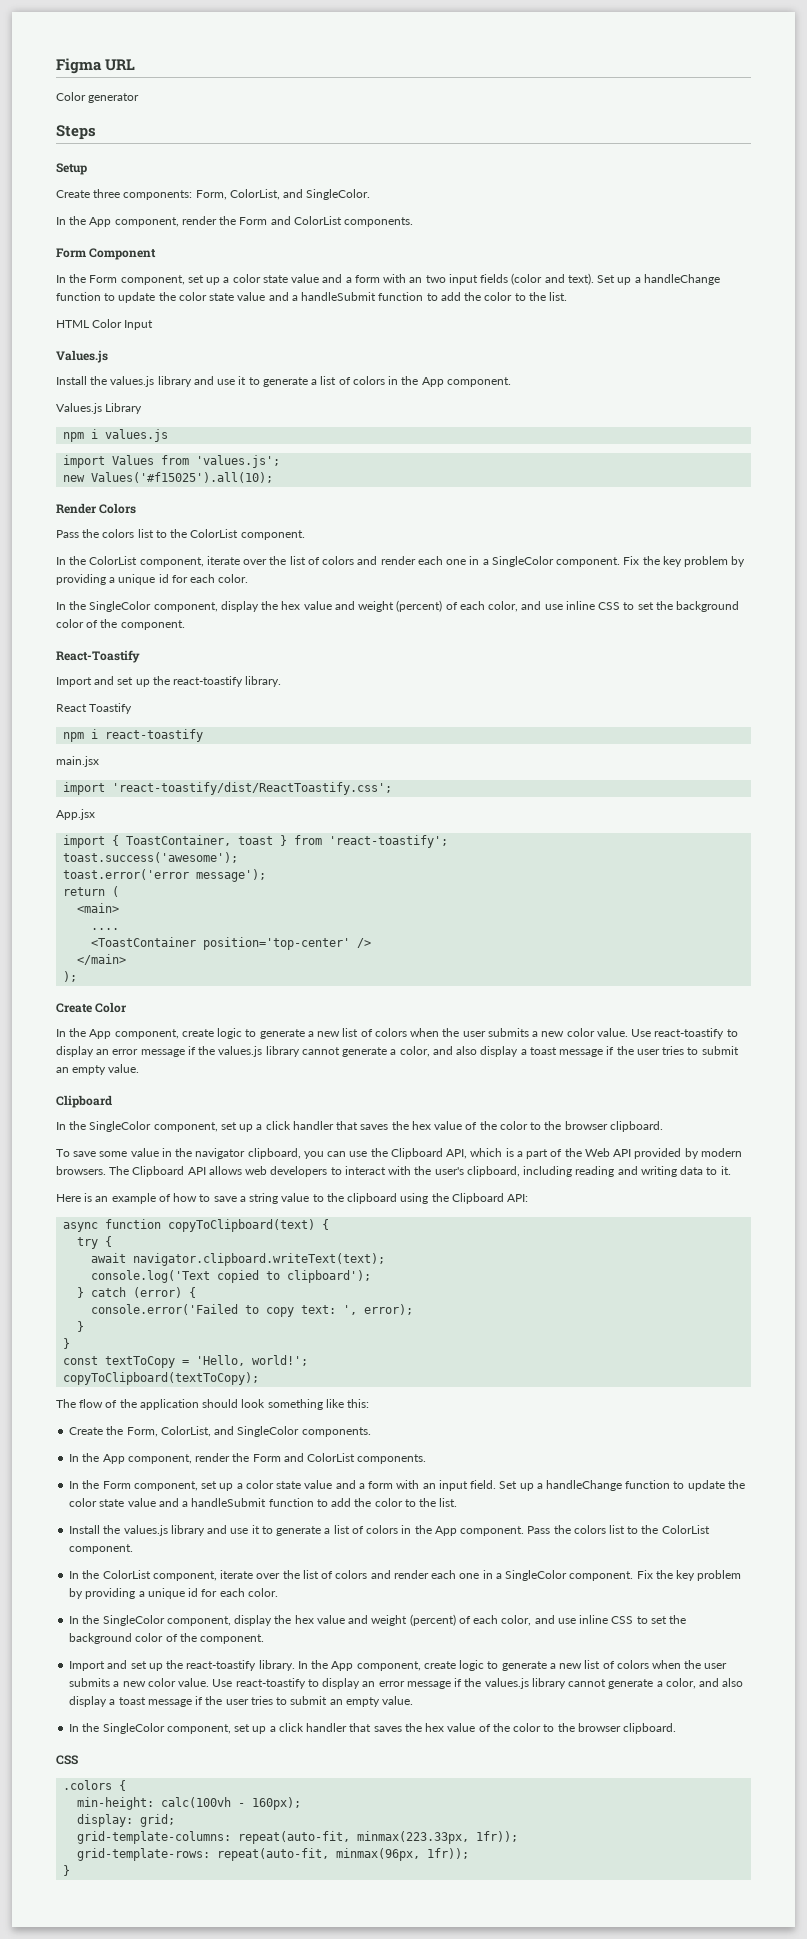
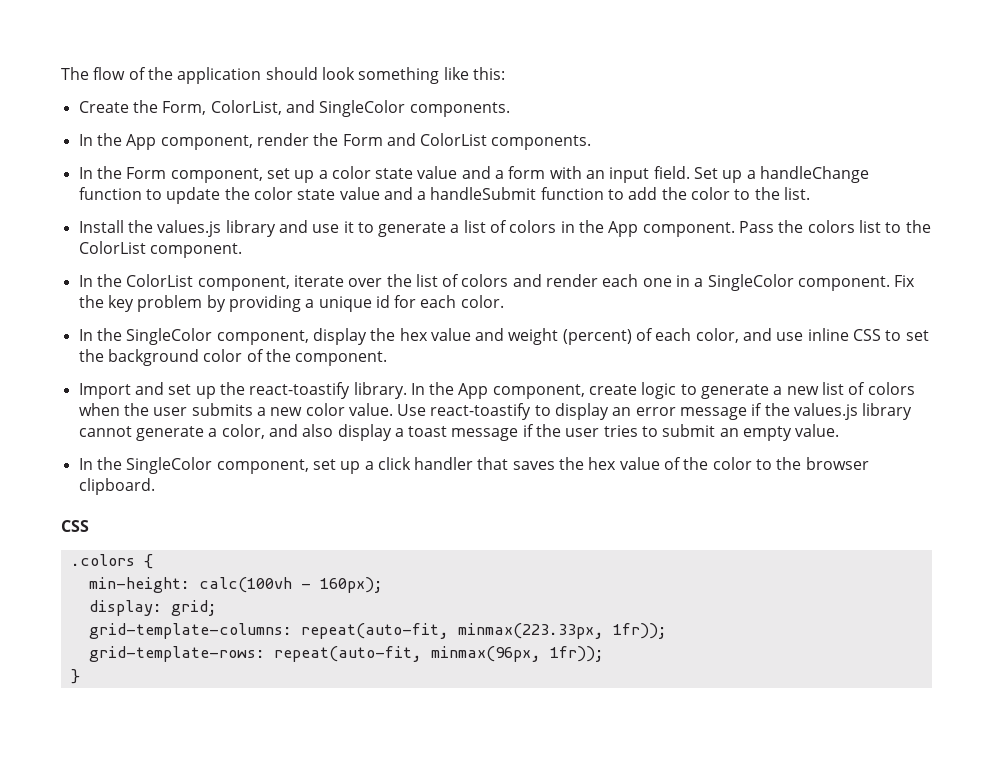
- Figma URL
- Color generator
- Steps
- Setup
- Create three components: Form, ColorList, and SingleColor.
- In the App component, render the Form and ColorList components.
- Form Component
- In the Form component, set up a color state value and a form with an two input fields (color and text). Set up a handleChange function to update the color state value and a handleSubmit function to add the color to the list.
- HTML Color Input
- Values.js
- Install the values.js library and use it to generate a list of colors in the App component.
- Values.js Library
- npm i values.js
- import Values from 'values.js';
- new Values('#f15025').all(10);
- Render Colors
- Pass the colors list to the ColorList component.
- In the ColorList component, iterate over the list of colors and render each one in a SingleColor component. Fix the key problem by providing a unique id for each color.
- In the SingleColor component, display the hex value and weight (percent) of each color, and use inline CSS to set the background color of the component.
- React-Toastify
- Import and set up the react-toastify library.
- React Toastify
- npm i react-toastify
- main.jsx
- import 'react-toastify/dist/ReactToastify.css';
- App.jsx
- import { ToastContainer, toast } from 'react-toastify';
- toast.success('awesome');
- toast.error('error message');
- return (
- <main>
- ....
- <ToastContainer position='top-center' />
- </main>
- );
- Create Color
- In the App component, create logic to generate a new list of colors when the user submits a new color value. Use react-toastify to display an error message if the values.js library cannot generate a color, and also display a toast message if the user tries to submit an empty value.
- Clipboard
- In the SingleColor component, set up a click handler that saves the hex value of the color to the browser clipboard.
- To save some value in the navigator clipboard, you can use the Clipboard API, which is a part of the Web API provided by modern browsers. The Clipboard API allows web developers to interact with the user's clipboard, including reading and writing data to it.
- Here is an example of how to save a string value to the clipboard using the Clipboard API:
- async function copyToClipboard(text) {
- try {
- await navigator.clipboard.writeText(text);
- console.log('Text copied to clipboard');
- } catch (error) {
- console.error('Failed to copy text: ', error);
- }
- }
- const textToCopy = 'Hello, world!';
- copyToClipboard(textToCopy);

